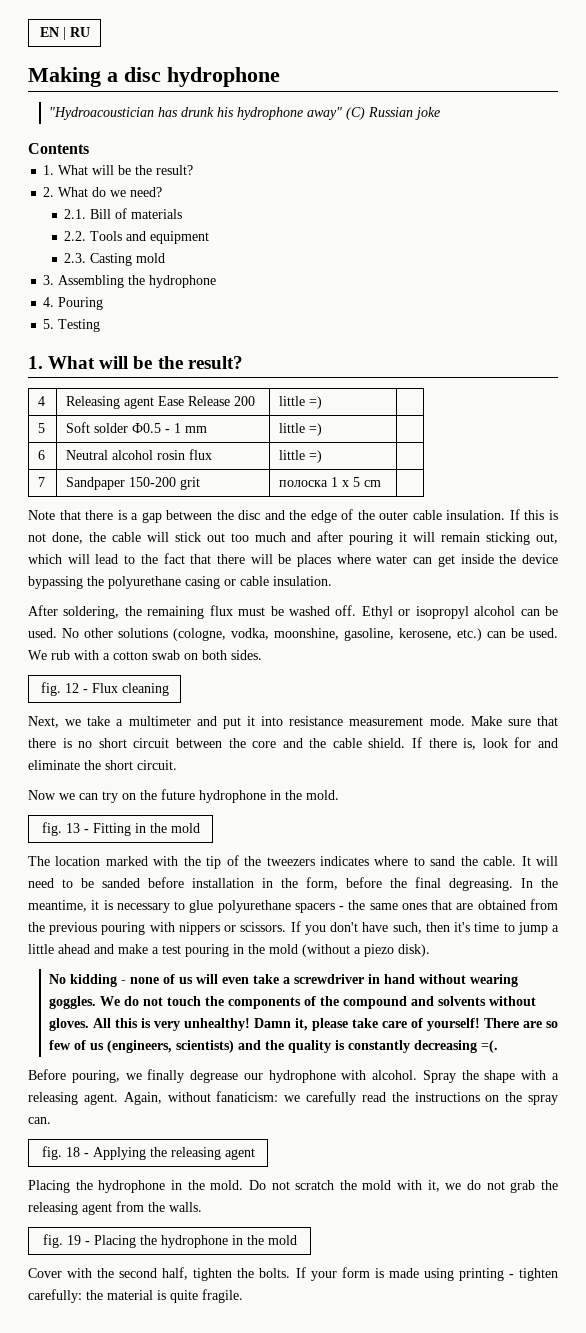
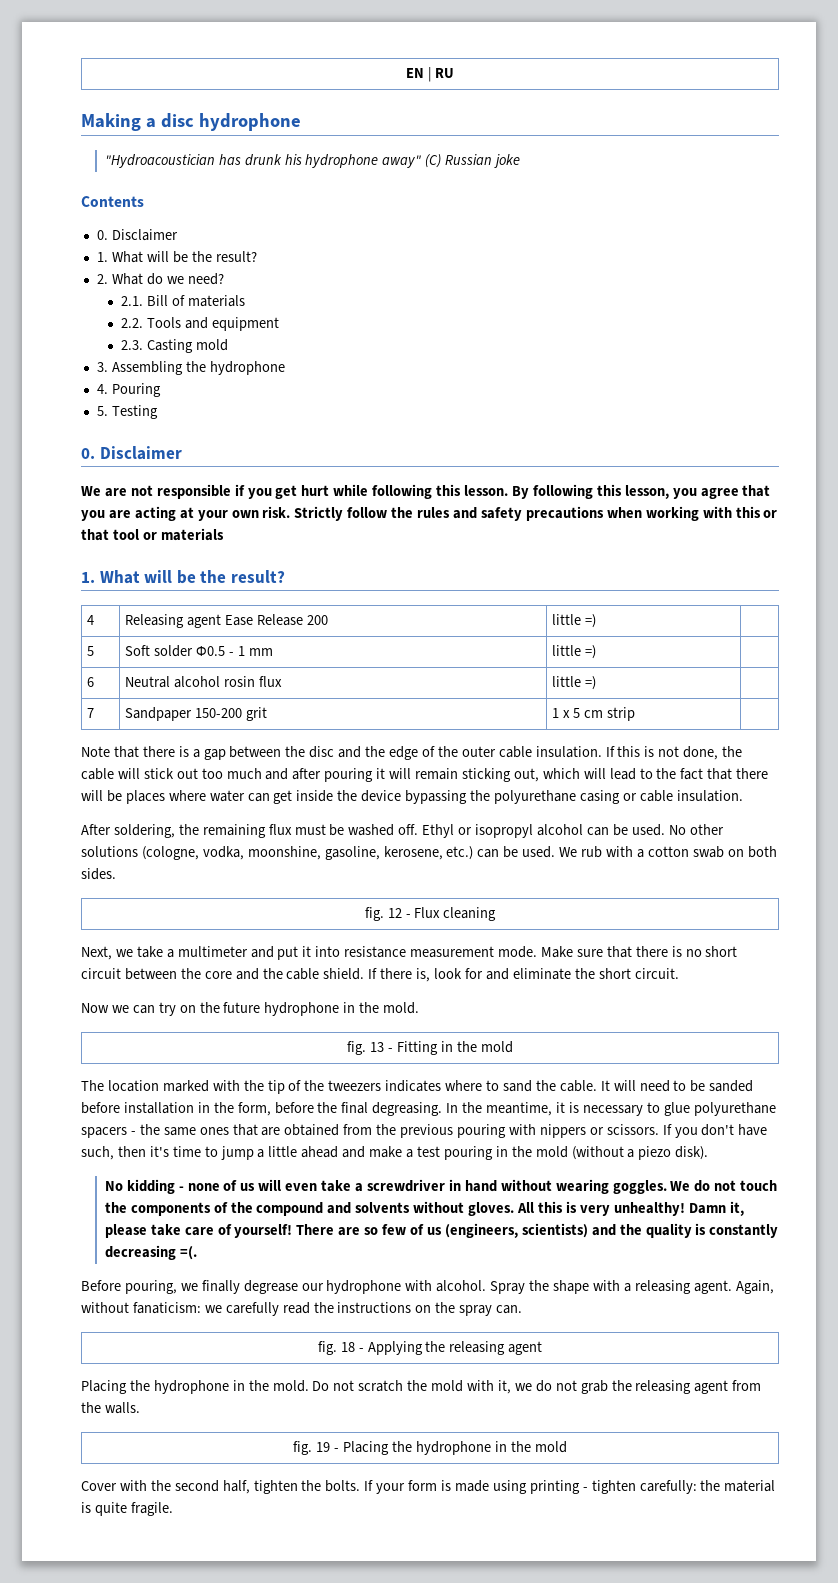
  Contents
+ 0. Disclaimer
  5. Testing
+ 0. Disclaimer
+ We are not responsible if you get hurt while following this lesson. By following this lesson, you agree that you are acting at your own risk. Strictly follow the rules and safety precautions when working with this or that tool or materials
- 7 | Sandpaper 150-200 grit | полоска 1 х 5 cm |
+ 7 | Sandpaper 150-200 grit | 1 х 5 cm strip |

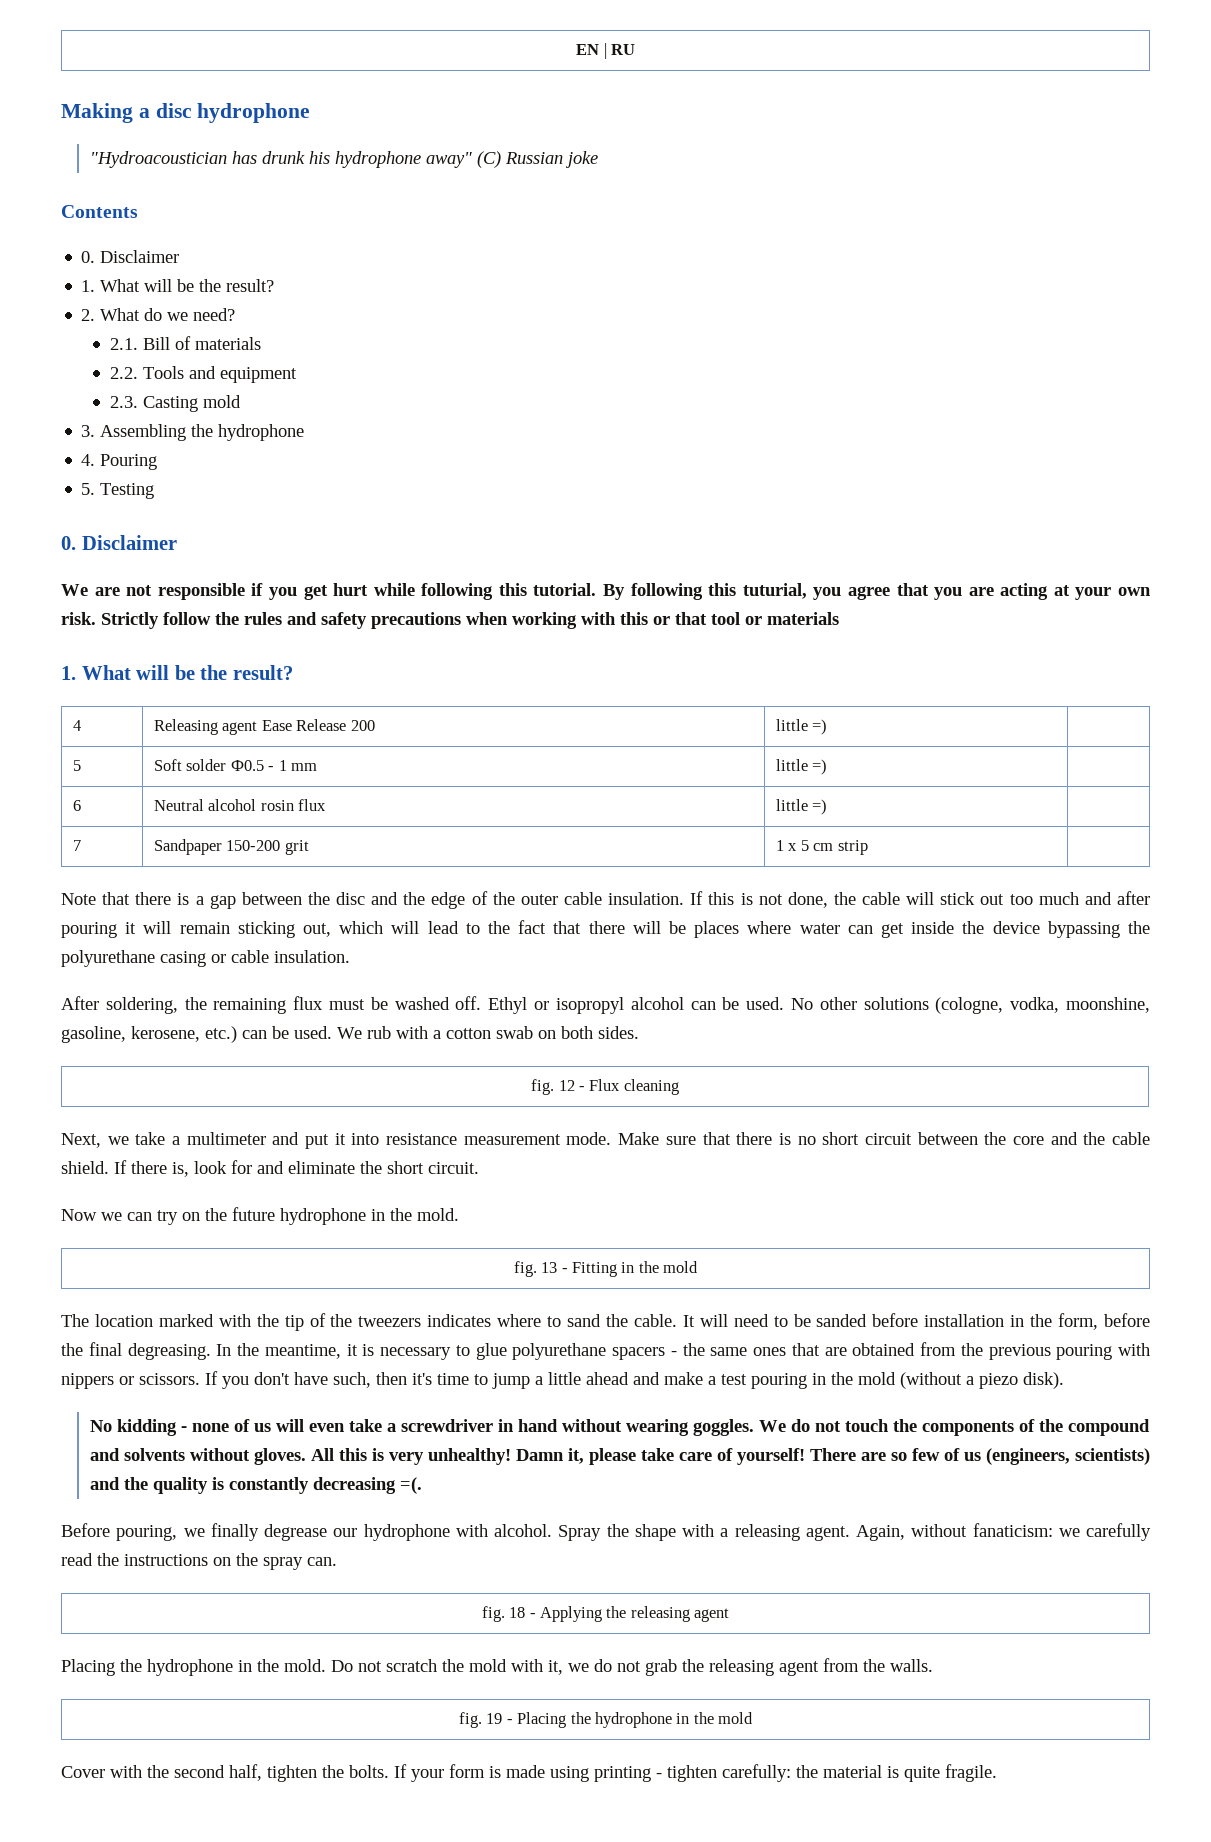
- We are not responsible if you get hurt while following this lesson.
+ We are not responsible if you get hurt while following this tutorial.
- By following this lesson, you agree that you are acting at your own risk.
+ By following this tuturial, you agree that you are acting at your own risk.

